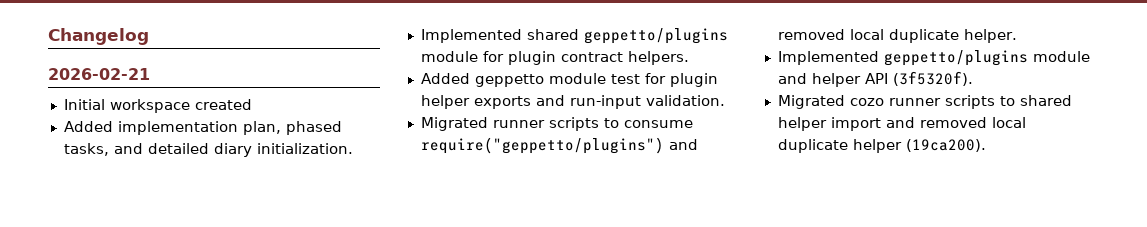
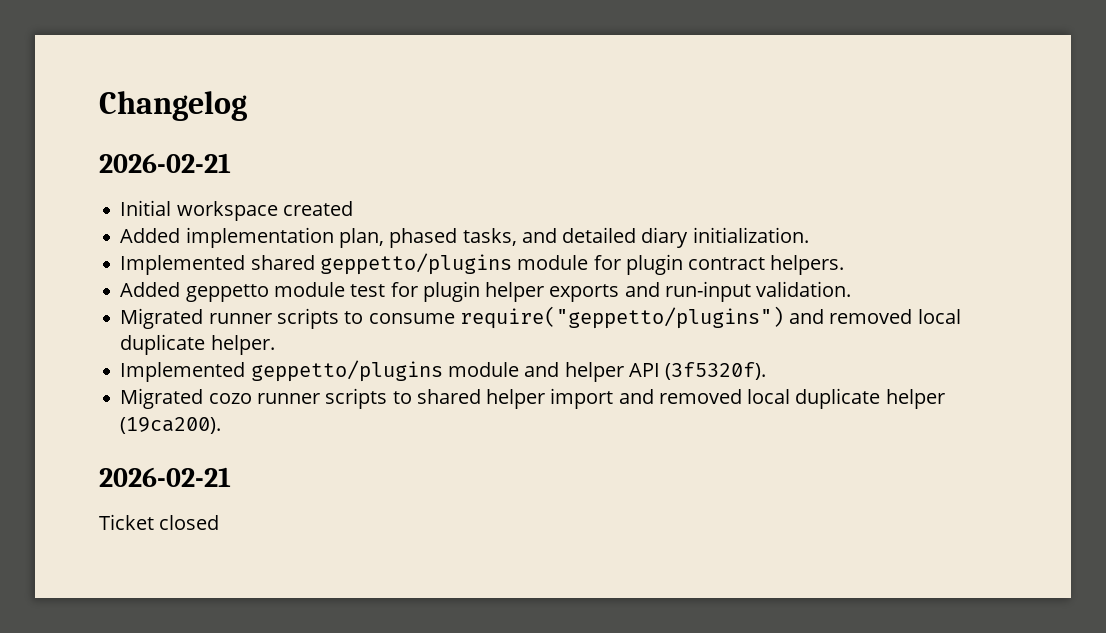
  Migrated cozo runner scripts to shared helper import and removed local duplicate helper (19ca200).
+ 2026-02-21
+ Ticket closed

